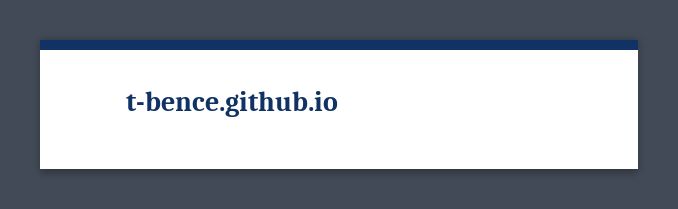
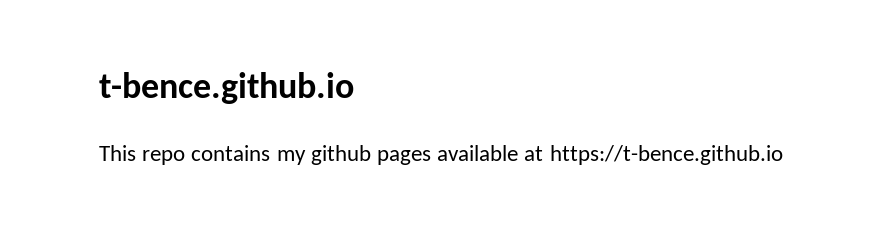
+ This repo contains my github pages available at https://t-bence.github.io

